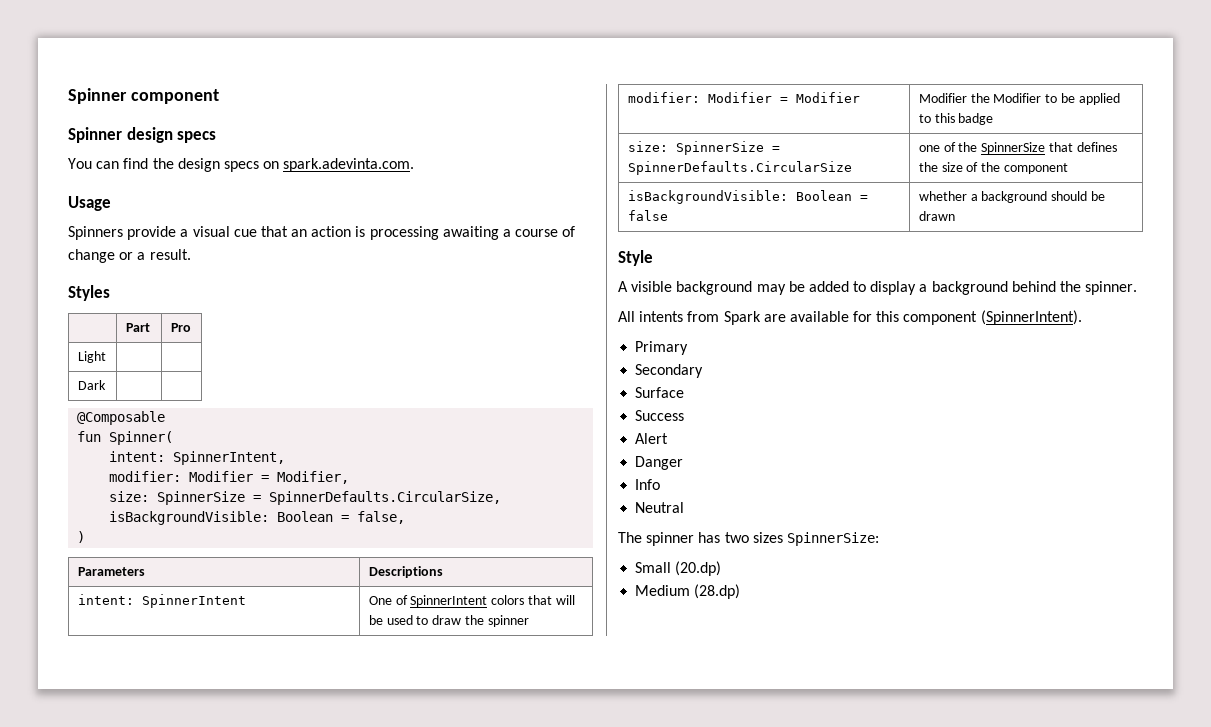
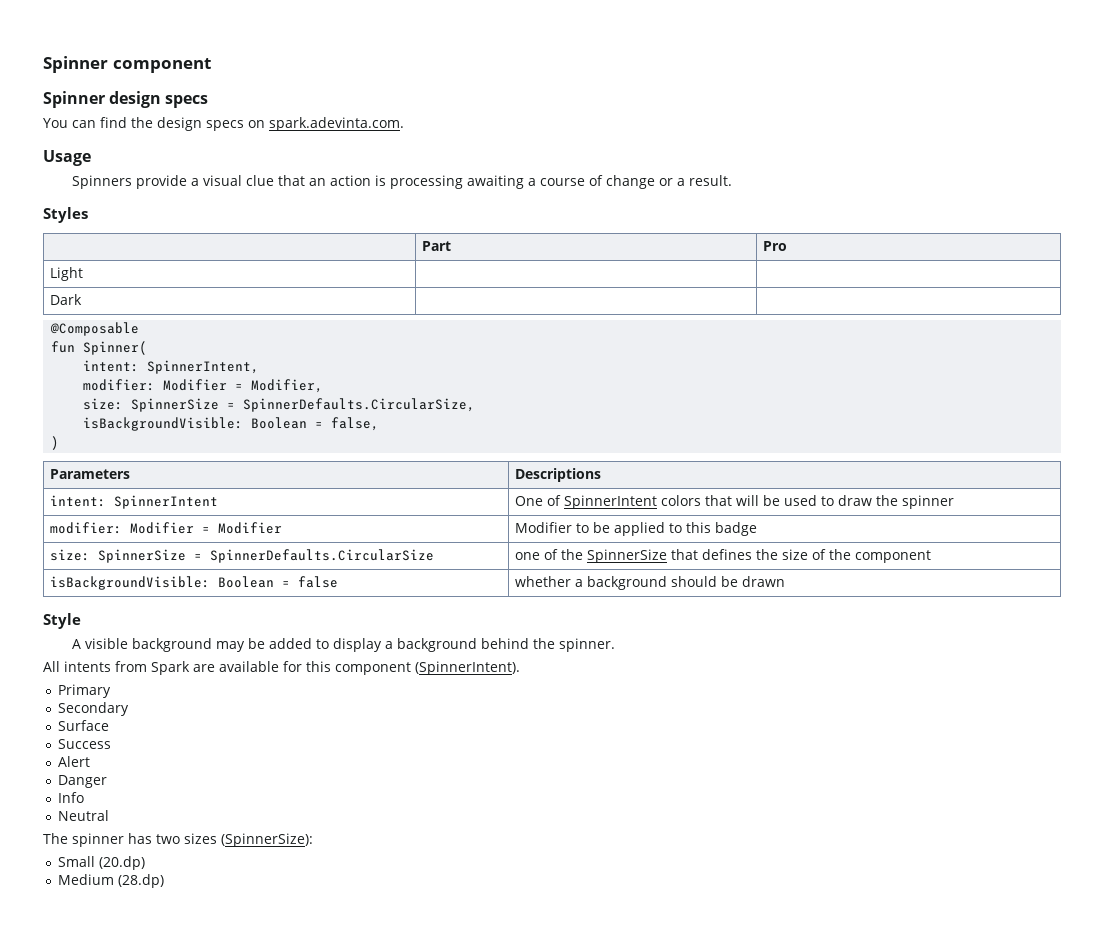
- Spinners provide a visual cue that an action is processing awaiting a course of change or a result.
+ Spinners provide a visual clue that an action is processing awaiting a course of change or a result.
- modifier: Modifier = Modifier | Modifier the Modifier to be applied to this badge
+ modifier: Modifier = Modifier | Modifier to be applied to this badge
- The spinner has two sizes SpinnerSize:
+ The spinner has two sizes (SpinnerSize):

